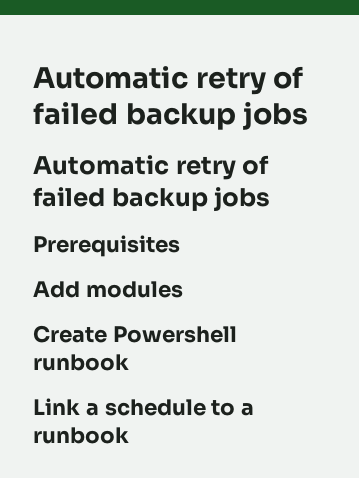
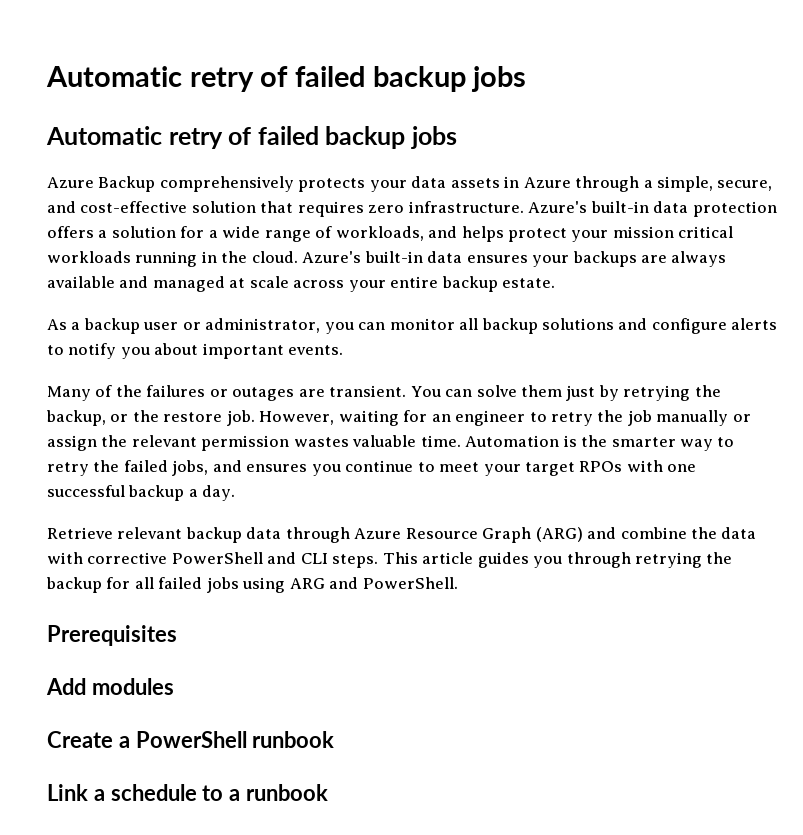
+ Azure Backup comprehensively protects your data assets in Azure through a simple, secure, and cost-effective solution that requires zero infrastructure. Azure's built-in data protection offers a solution for a wide range of workloads, and helps protect your mission critical workloads running in the cloud. Azure's built-in data ensures your backups are always available and managed at scale across your entire backup estate.
+ As a backup user or administrator, you can monitor all backup solutions and configure alerts to notify you about important events.
+ Many of the failures or outages are transient. You can solve them just by retrying the backup, or the restore job. However, waiting for an engineer to retry the job manually or assign the relevant permission wastes valuable time. Automation is the smarter way to retry the failed jobs, and ensures you continue to meet your target RPOs with one successful backup a day.
+ Retrieve relevant backup data through Azure Resource Graph (ARG) and combine the data with corrective PowerShell and CLI steps. This article guides you through retrying the backup for all failed jobs using ARG and PowerShell.
- Create Powershell runbook
+ Create a PowerShell runbook

